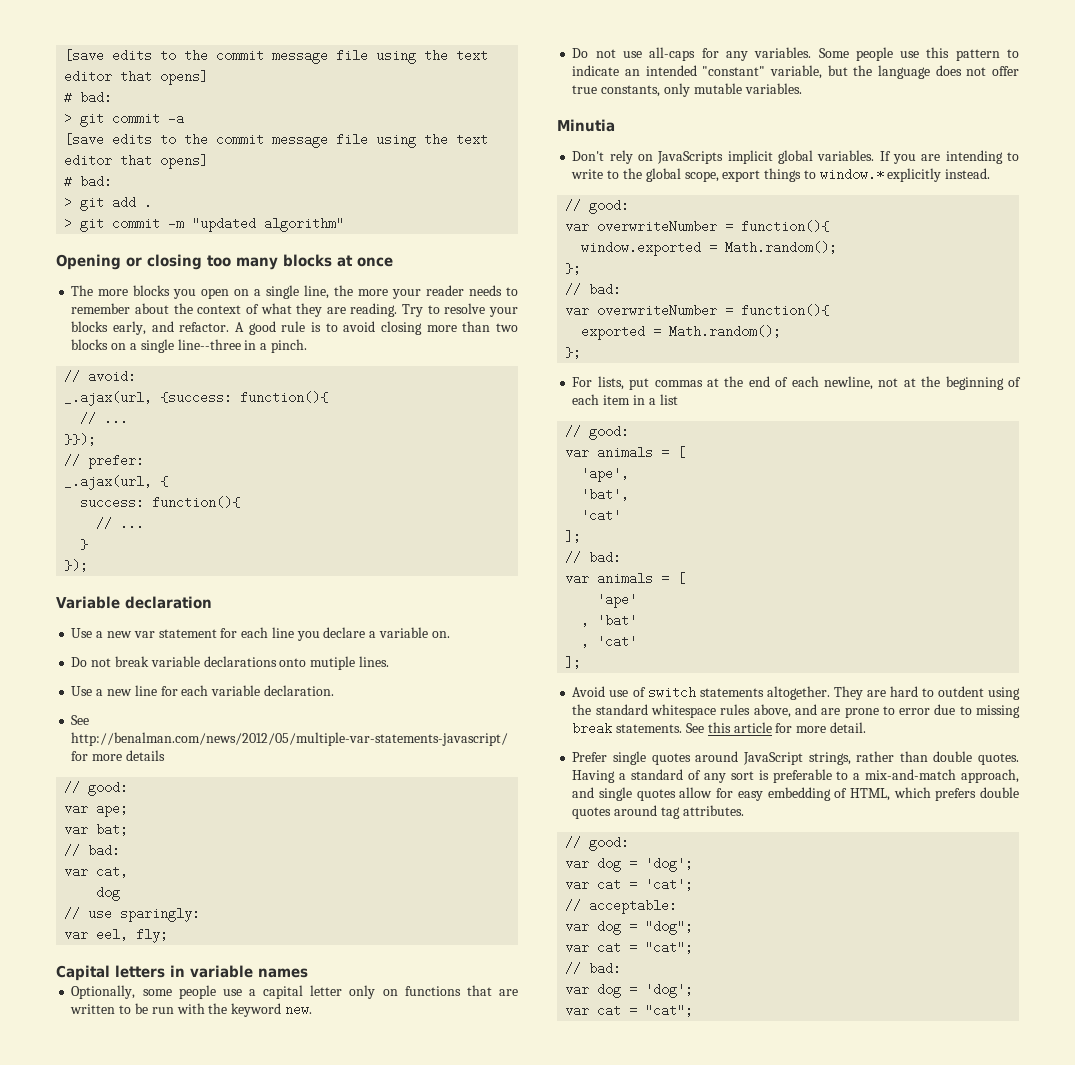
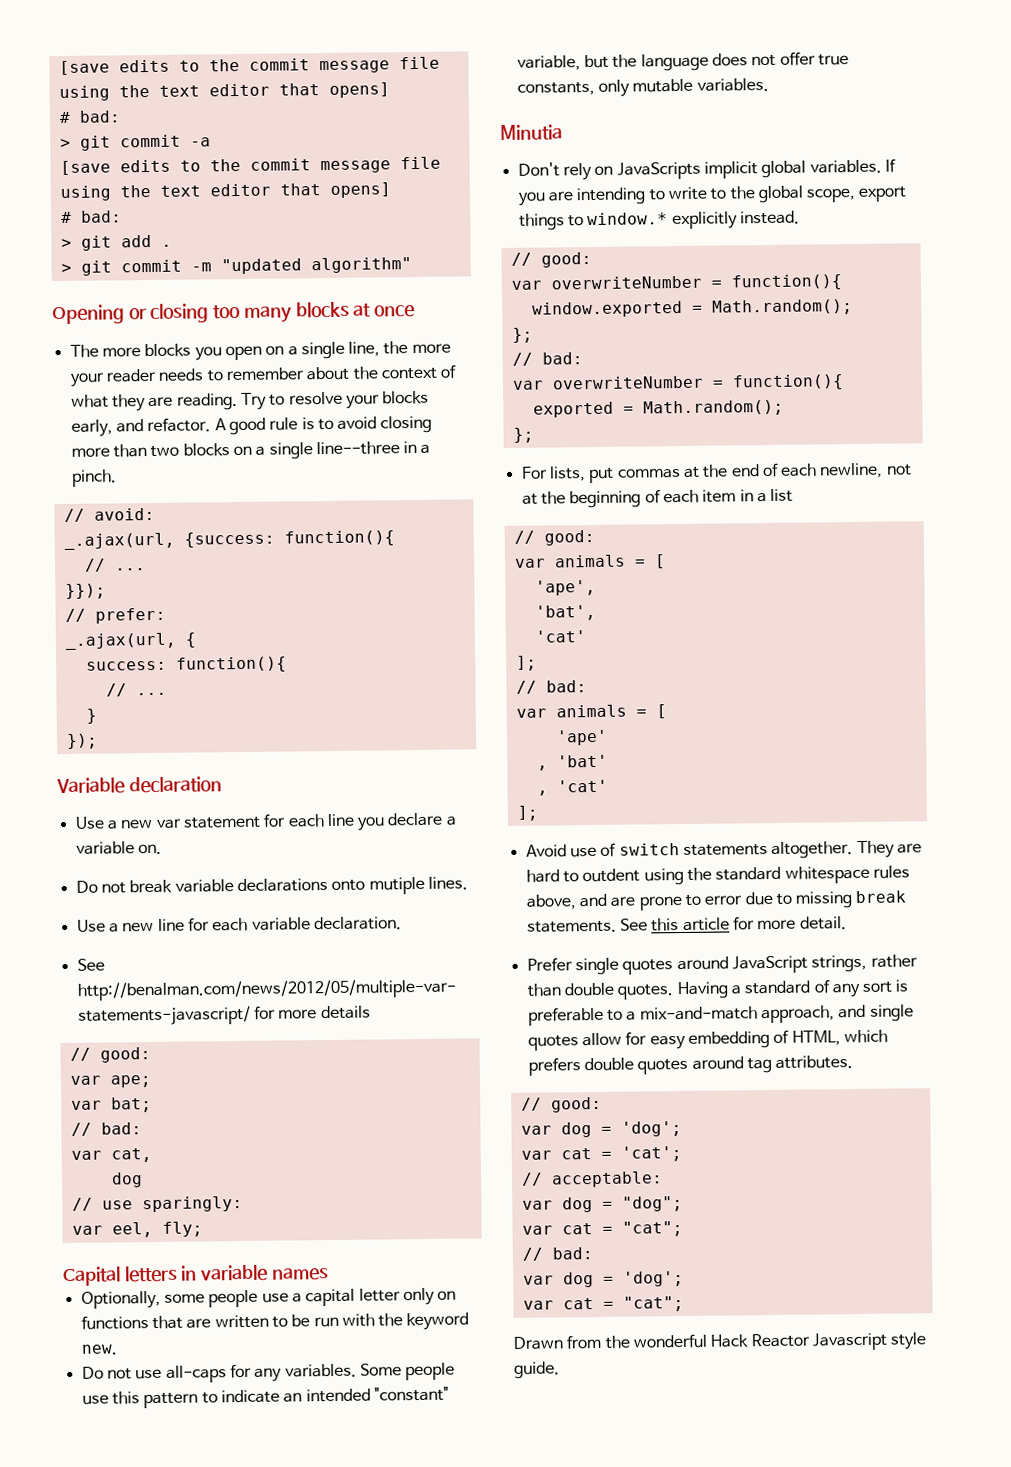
+ Drawn from the wonderful Hack Reactor Javascript style guide.

